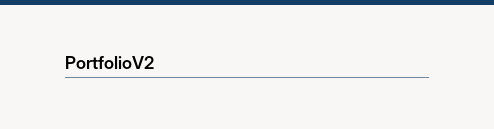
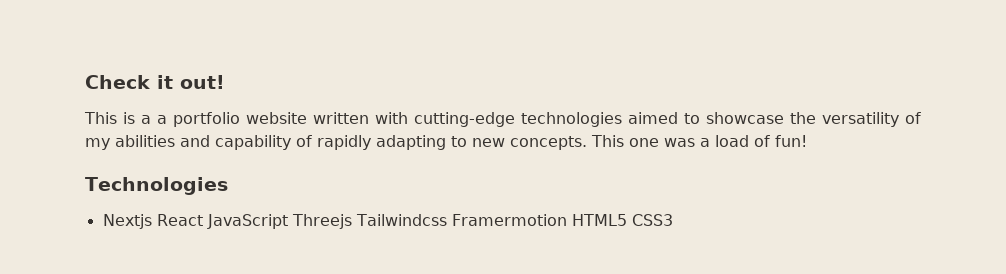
- PortfolioV2
+ Check it out!
+ This is a a portfolio website written with cutting-edge technologies aimed to showcase the versatility of my abilities and capability of rapidly adapting to new concepts. This one was a load of fun!
+ Technologies
+ Nextjs React JavaScript Threejs Tailwindcss Framermotion HTML5 CSS3

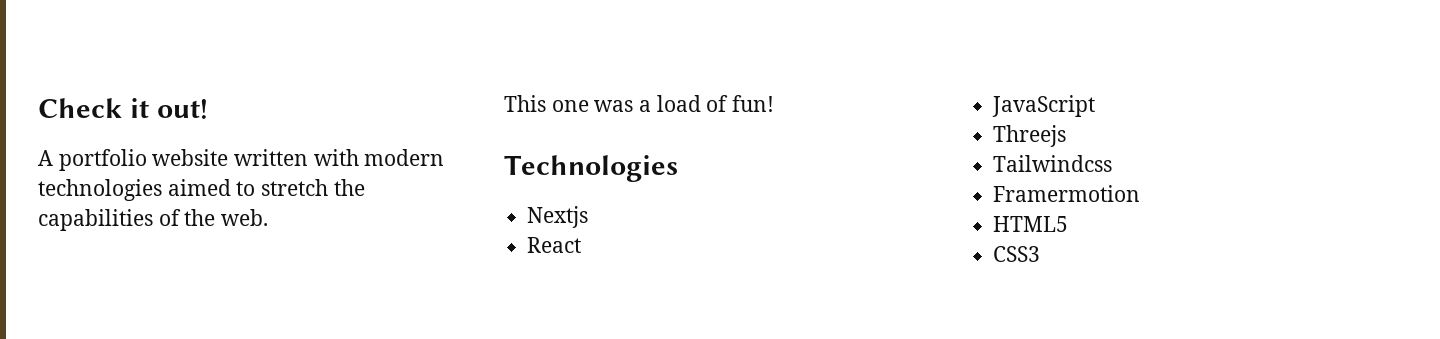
- This is a a portfolio website written with cutting-edge technologies aimed to showcase the versatility of my abilities and capability of rapidly adapting to new concepts. This one was a load of fun!
+ A portfolio website written with modern technologies aimed to stretch the capabilities of the web.
+ This one was a load of fun!
- Nextjs React JavaScript Threejs Tailwindcss Framermotion HTML5 CSS3
+ Nextjs
+ React
+ JavaScript
+ Threejs
+ Tailwindcss
+ Framermotion
+ HTML5
+ CSS3

